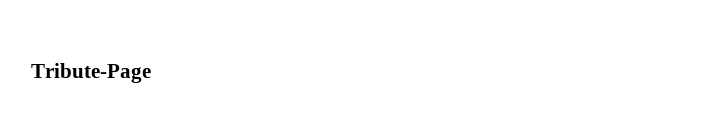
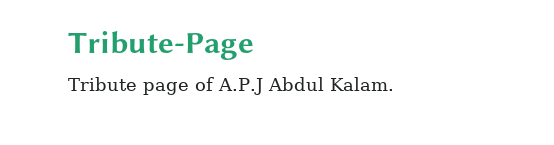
+ Tribute page of A.P.J Abdul Kalam.

